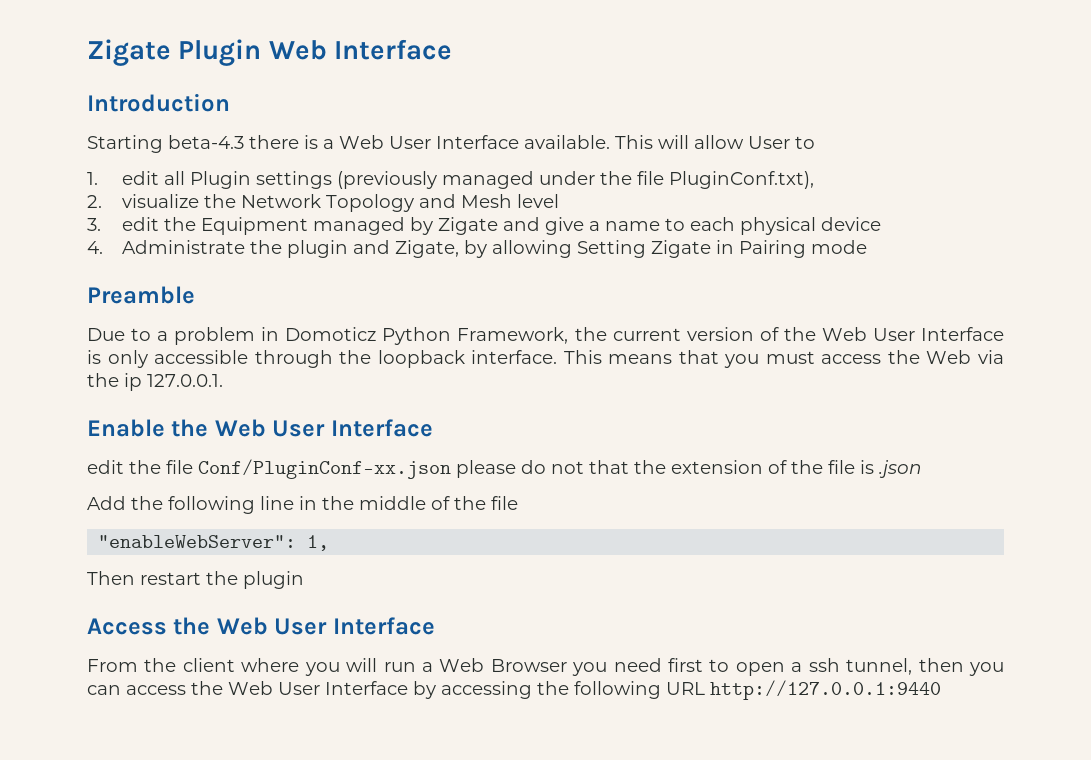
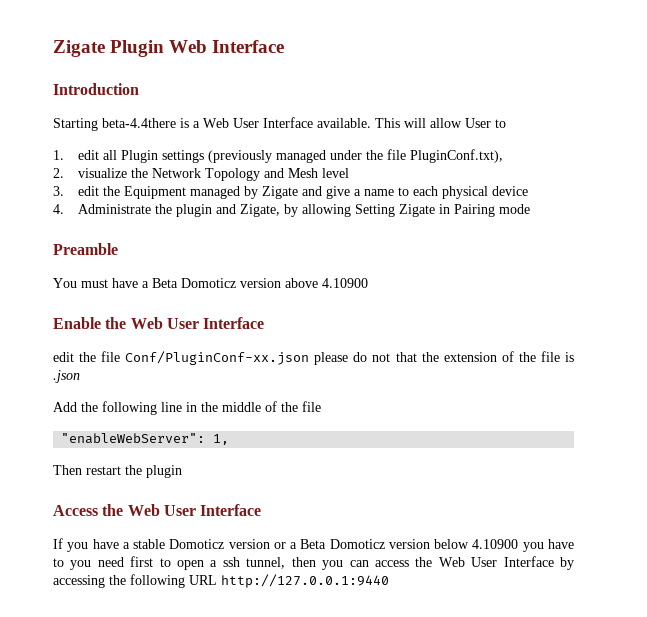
- Starting beta-4.3 there is a Web User Interface available.
+ Starting beta-4.4there is a Web User Interface available.
- Due to a problem in Domoticz Python Framework, the current version of the Web User Interface is only accessible through the loopback interface. This means that you must access the Web via the ip 127.0.0.1.
+ You must have a Beta Domoticz version above 4.10900
- From the client where you will run a Web Browser you need first to open a ssh tunnel, then you can access the Web User Interface by accessing the following URL http://127.0.0.1:9440
+ If you have a stable Domoticz version or a Beta Domoticz version below 4.10900 you have to you need first to open a ssh tunnel, then you can access the Web User Interface by accessing the following URL http://127.0.0.1:9440

